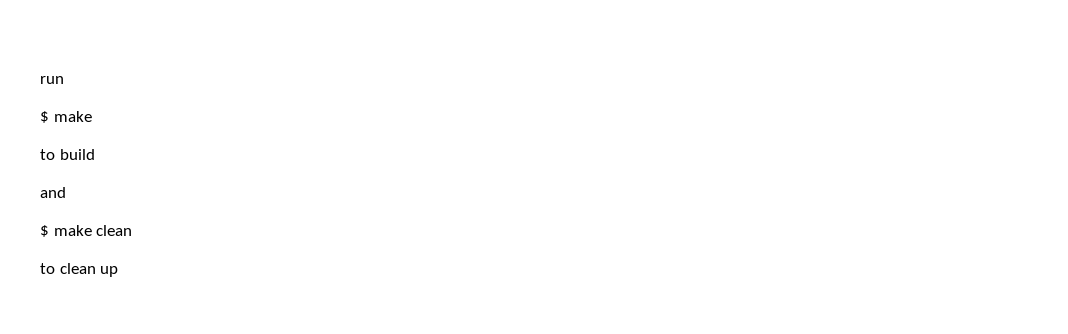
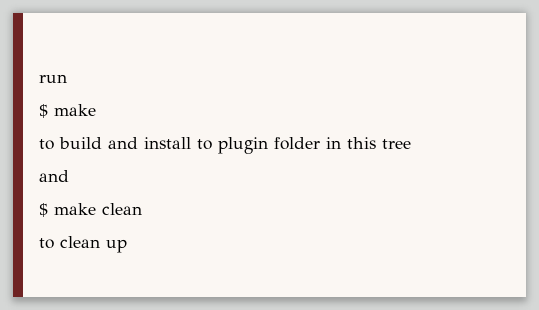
- to build
+ to build and install to plugin folder in this tree

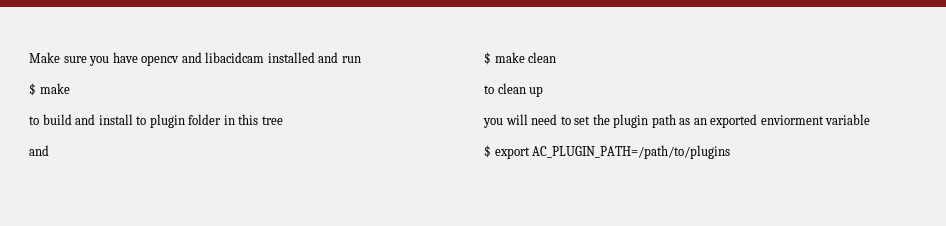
- run
+ Make sure you have opencv and libacidcam installed and run
+ you will need to set the plugin path as an exported enviorment variable
+ $ export AC_PLUGIN_PATH=/path/to/plugins

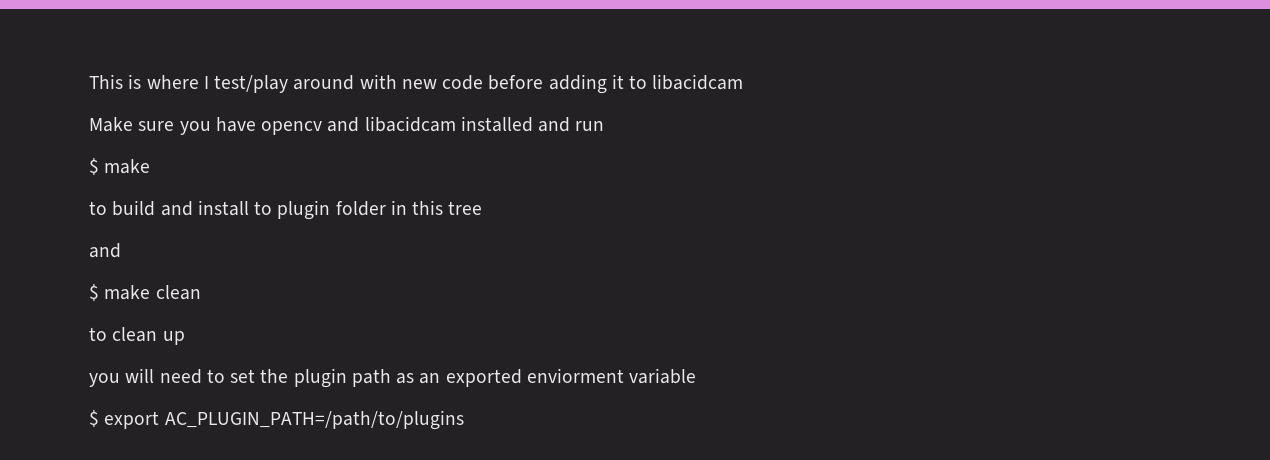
+ This is where I test/play around with new code before adding it to libacidcam

